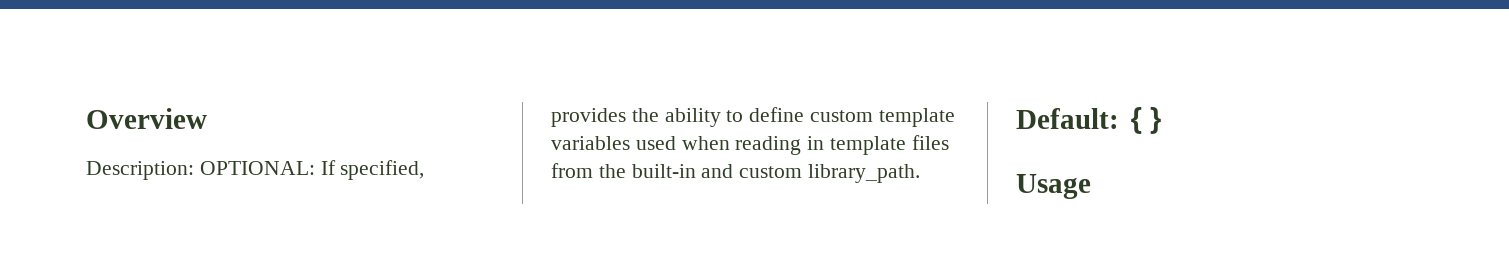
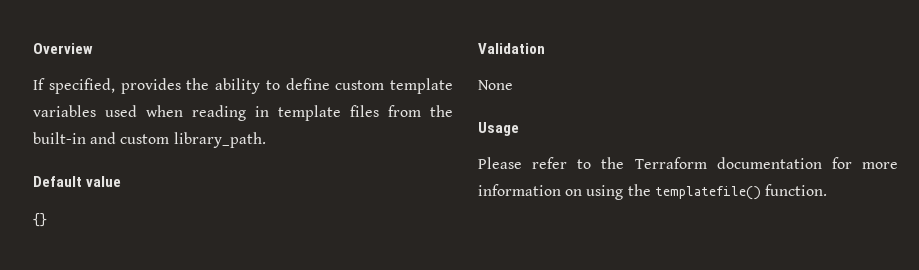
- Description: OPTIONAL: If specified, provides the ability to define custom template variables used when reading in template files from the built-in and custom library_path.
+ If specified, provides the ability to define custom template variables used when reading in template files from the built-in and custom library_path.
- Default: {}
+ Default value
+ {}
+ Validation
+ None
+ Please refer to the Terraform documentation for more information on using the templatefile() function.

